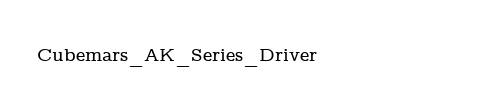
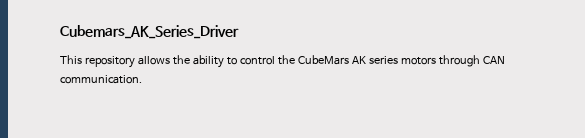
+ This repository allows the ability to control the CubeMars AK series motors through CAN communication.

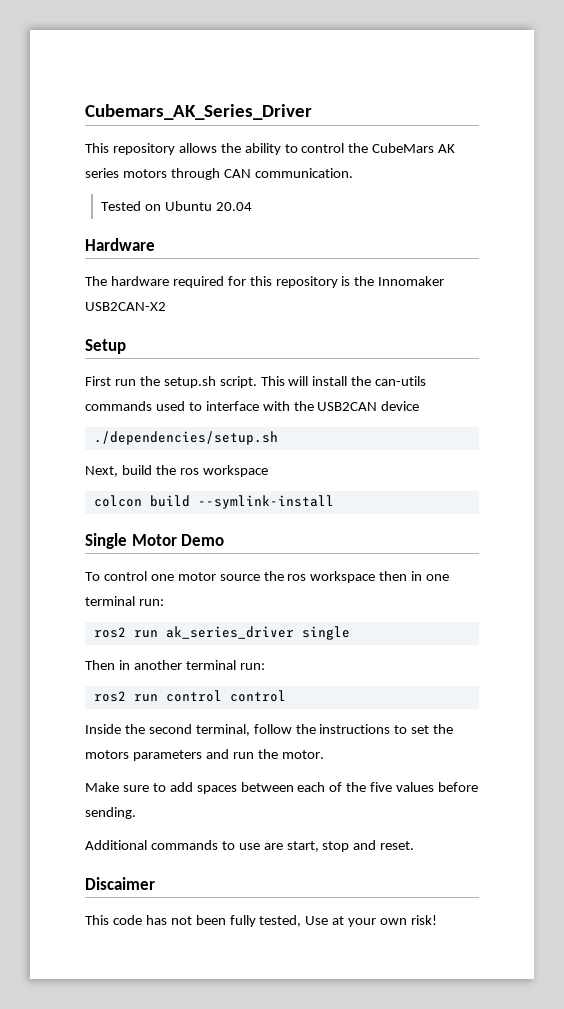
+ Tested on Ubuntu 20.04
+ Hardware
+ The hardware required for this repository is the Innomaker USB2CAN-X2
+ Setup
+ First run the setup.sh script. This will install the can-utils commands used to interface with the USB2CAN device
+ ./dependencies/setup.sh
+ Next, build the ros workspace
+ colcon build --symlink-install
+ Single Motor Demo
+ To control one motor source the ros workspace then in one terminal run:
+ ros2 run ak_series_driver single
+ Then in another terminal run:
+ ros2 run control control
+ Inside the second terminal, follow the instructions to set the motors parameters and run the motor.
+ Make sure to add spaces between each of the five values before sending.
+ Additional commands to use are start, stop and reset.
+ Discaimer
+ This code has not been fully tested, Use at your own risk!

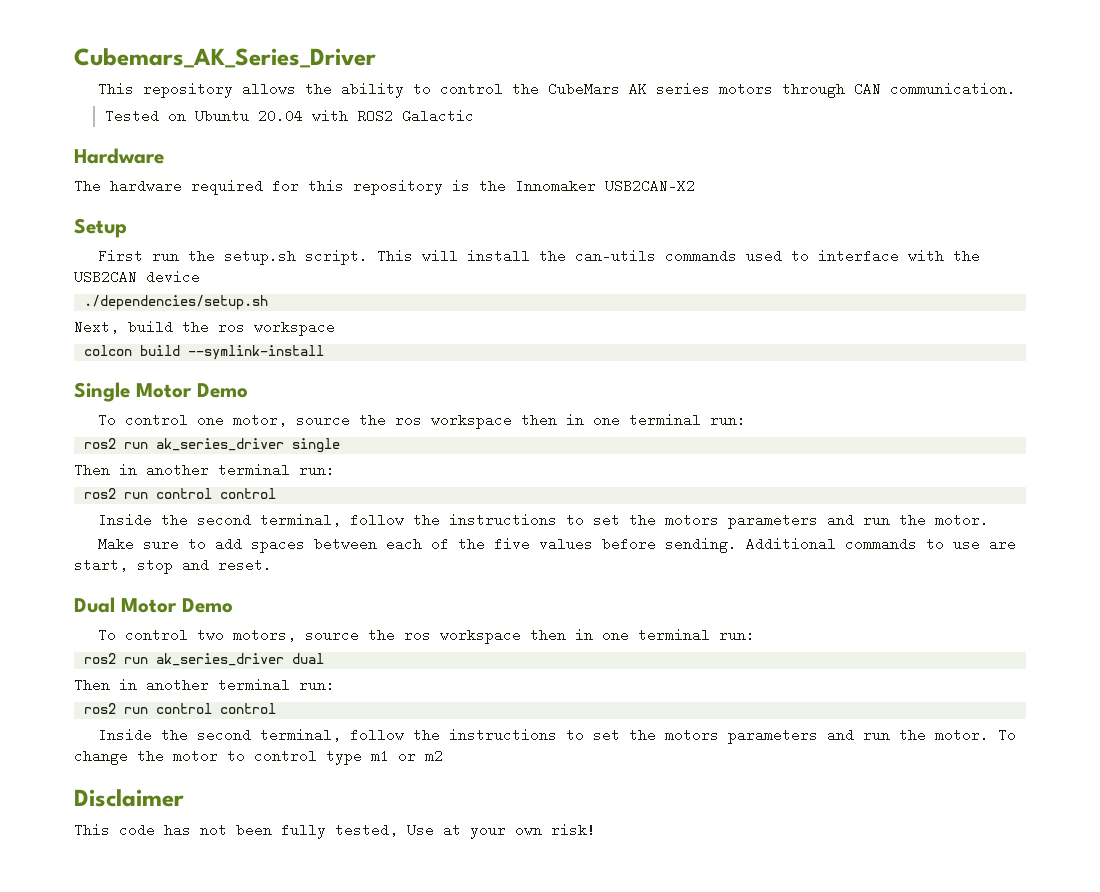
- Tested on Ubuntu 20.04
+ Tested on Ubuntu 20.04 with ROS2 Galactic
- To control one motor source the ros workspace then in one terminal run:
+ To control one motor, source the ros workspace then in one terminal run:
- Make sure to add spaces between each of the five values before sending.
- Additional commands to use are start, stop and reset.
+ Make sure to add spaces between each of the five values before sending. Additional commands to use are start, stop and reset.
- Discaimer
+ Dual Motor Demo
+ To control two motors, source the ros workspace then in one terminal run:
+ ros2 run ak_series_driver dual
+ Then in another terminal run:
+ ros2 run control control
+ Inside the second terminal, follow the instructions to set the motors parameters and run the motor. To change the motor to control type m1 or m2
+ Disclaimer

